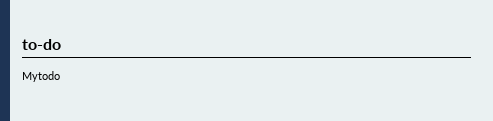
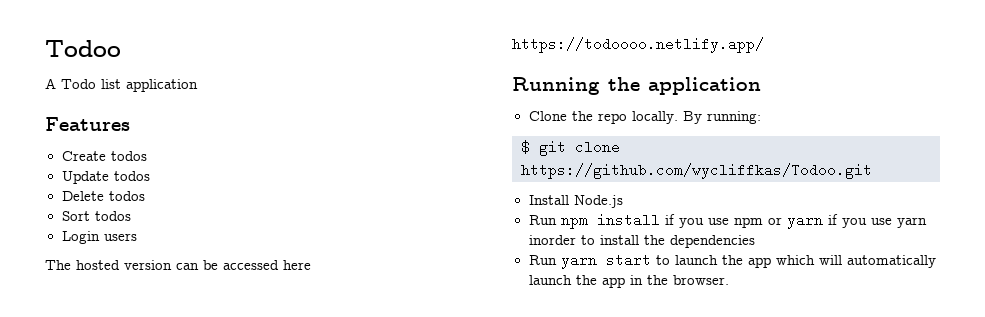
- to-do
- Mytodo
+ Todoo
+ A Todo list application
+ Features
+ Create todos
+ Update todos
+ Delete todos
+ Sort todos
+ Login users
+ The hosted version can be accessed here https://todoooo.netlify.app/
+ Running the application
+ Clone the repo locally. By running:
+ $ git clone https://github.com/wycliffkas/Todoo.git
+ Install Node.js
+ Run npm install if you use npm or yarn if you use yarn inorder to install the dependencies
+ Run yarn start to launch the app which will automatically launch the app in the browser.

